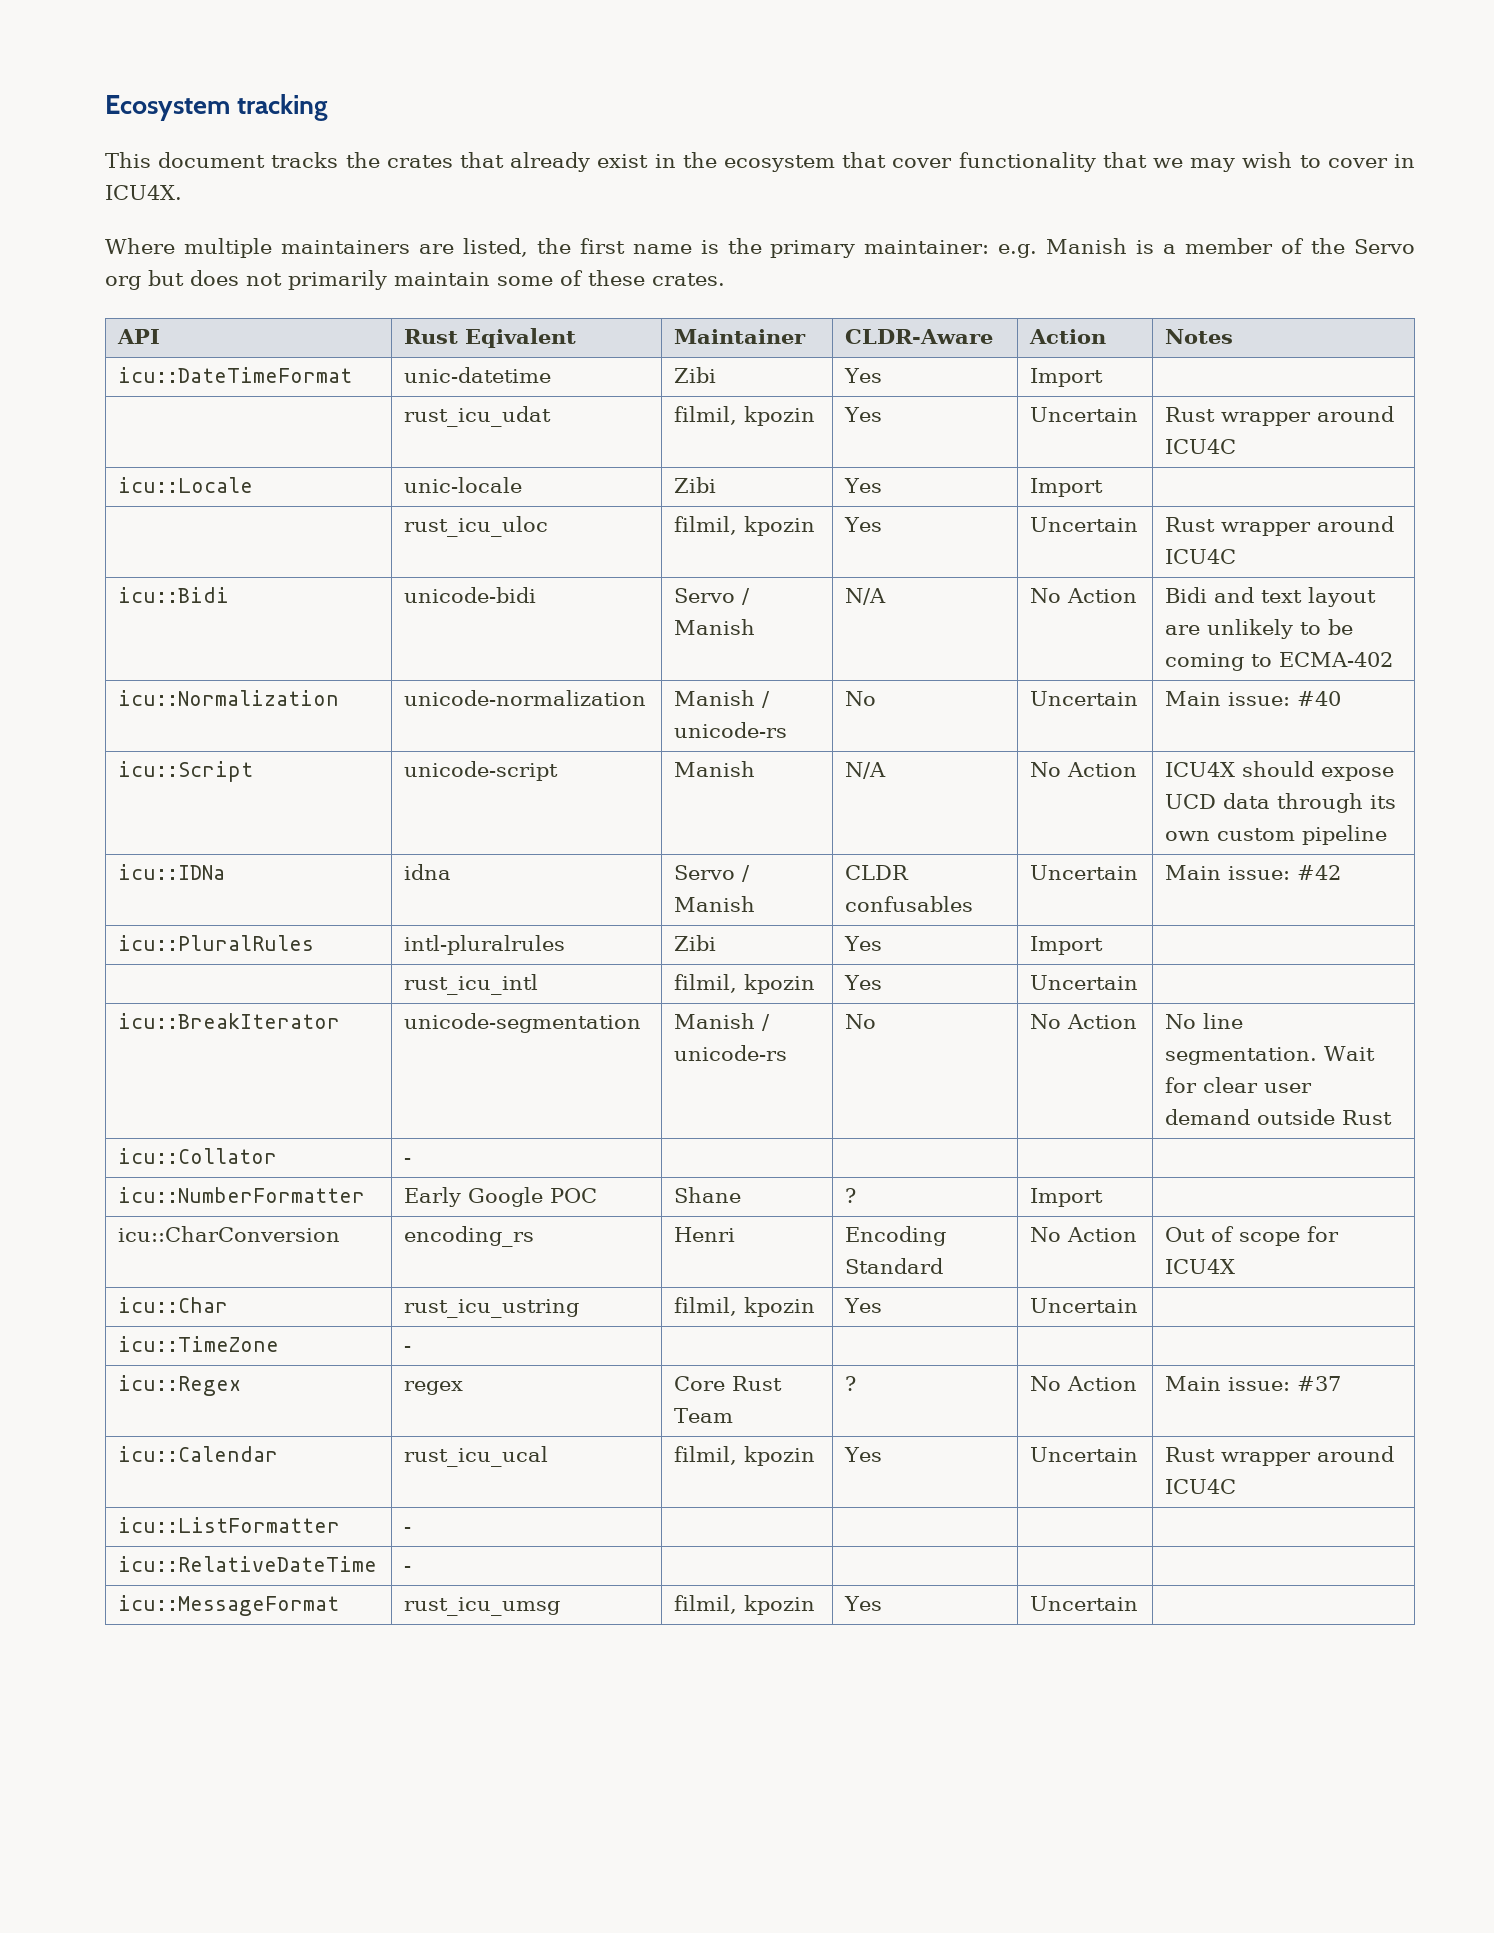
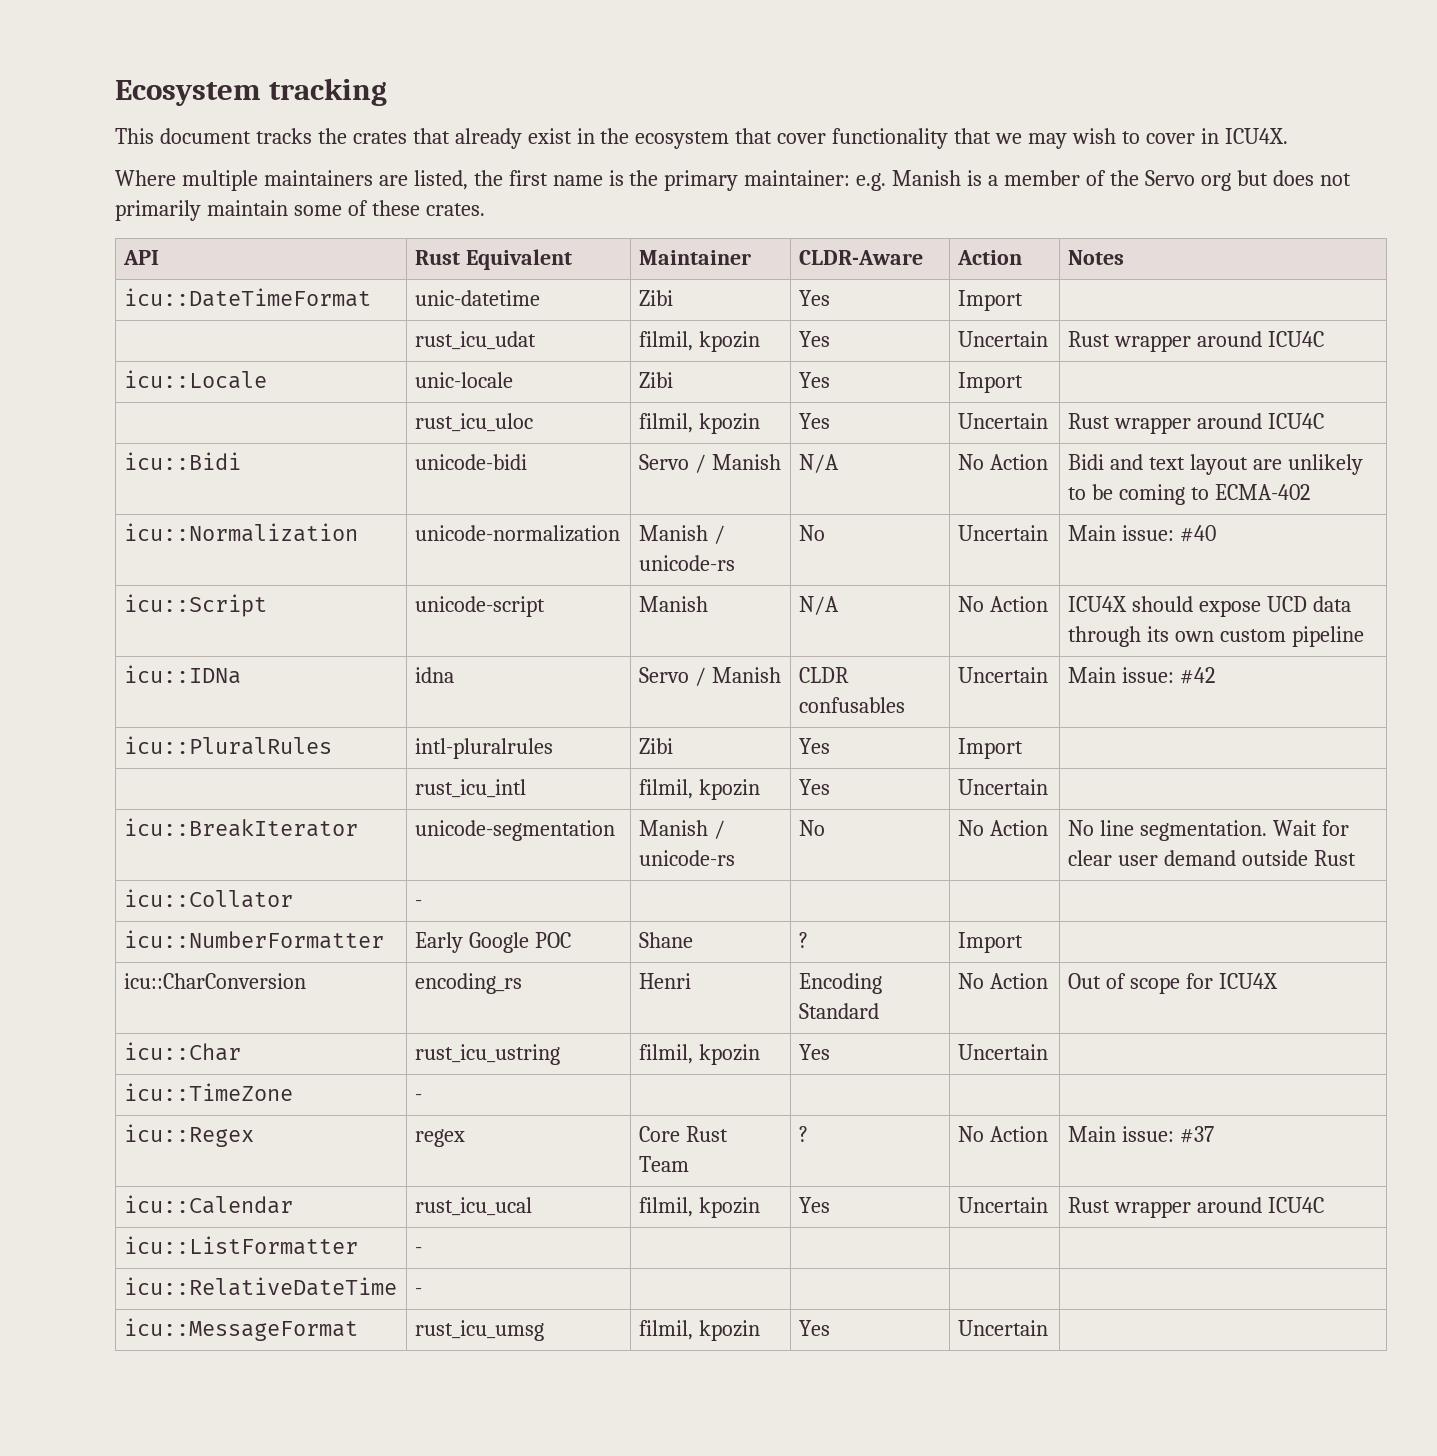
- API | Rust Eqivalent | Maintainer | CLDR-Aware | Action | Notes
+ API | Rust Equivalent | Maintainer | CLDR-Aware | Action | Notes

